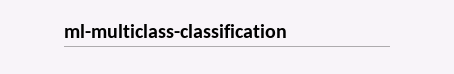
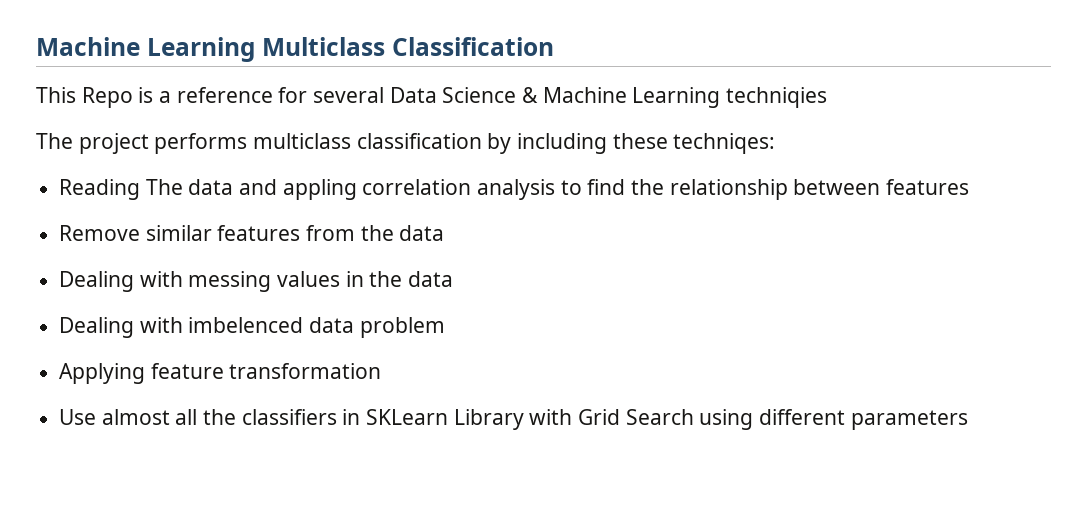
- ml-multiclass-classification
+ Machine Learning Multiclass Classification
+ This Repo is a reference for several Data Science & Machine Learning techniqies
+ The project performs multiclass classification by including these techniqes:
+ Reading The data and appling correlation analysis to find the relationship between features
+ Remove similar features from the data
+ Dealing with messing values in the data
+ Dealing with imbelenced data problem
+ Applying feature transformation
+ Use almost all the classifiers in SKLearn Library with Grid Search using different parameters

